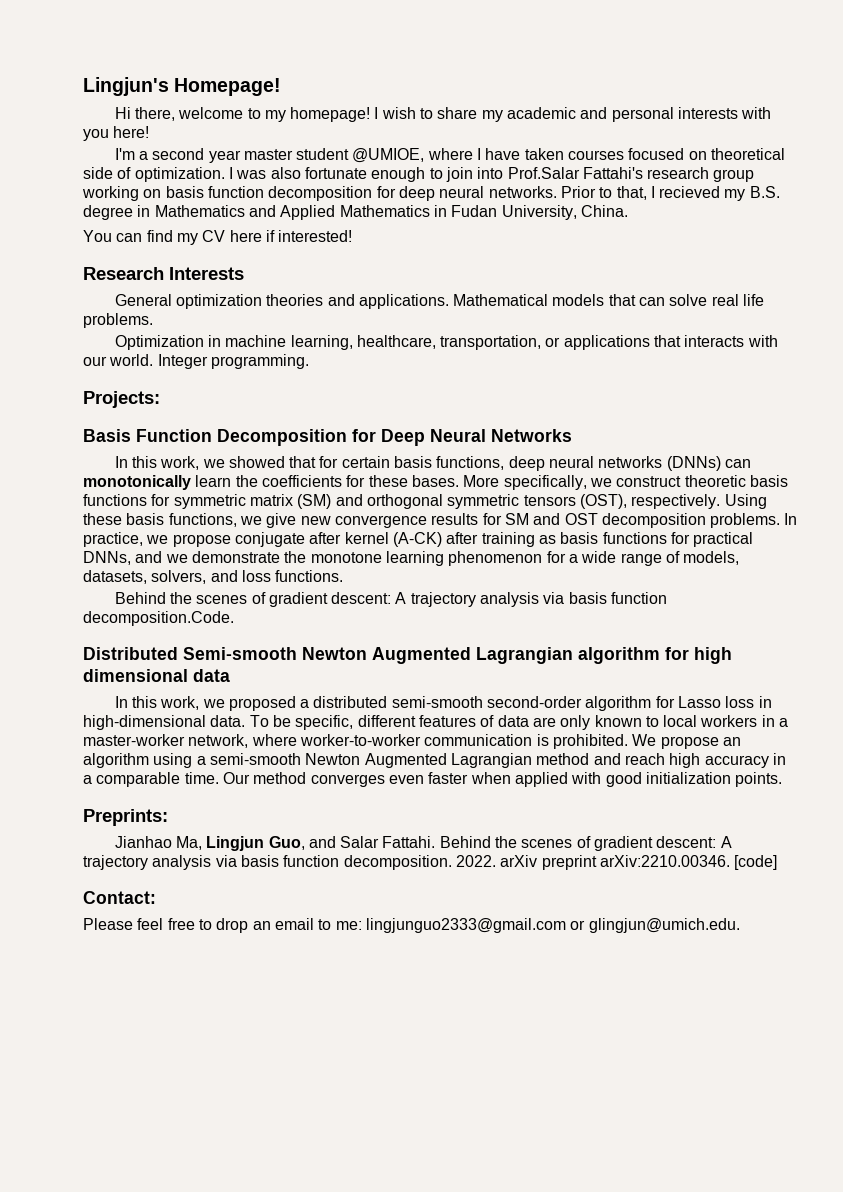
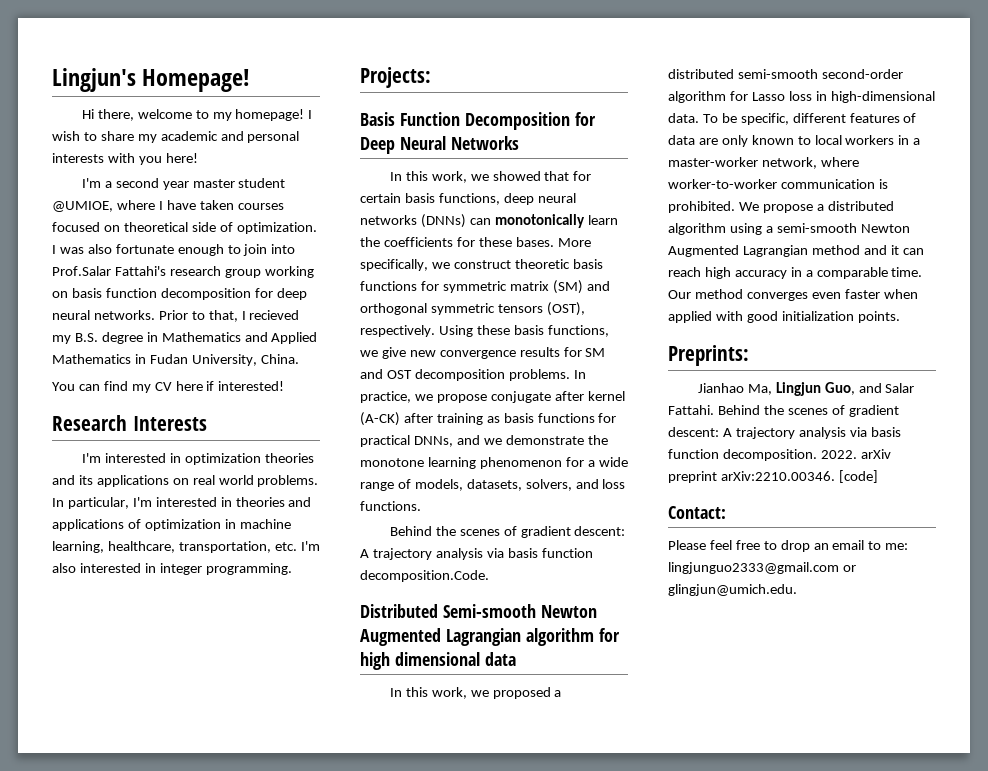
- General optimization theories and applications. Mathematical models that can solve real life problems.
- Optimization in machine learning, healthcare, transportation, or applications that interacts with our world. Integer programming.
+ I'm interested in optimization theories and its applications on real world problems. In particular, I'm interested in theories and applications of optimization in machine learning, healthcare, transportation, etc. I'm also interested in integer programming.
- We propose an algorithm using a semi-smooth Newton Augmented Lagrangian method and reach high accuracy in a comparable time.
+ We propose a distributed algorithm using a semi-smooth Newton Augmented Lagrangian method and it can reach high accuracy in a comparable time.

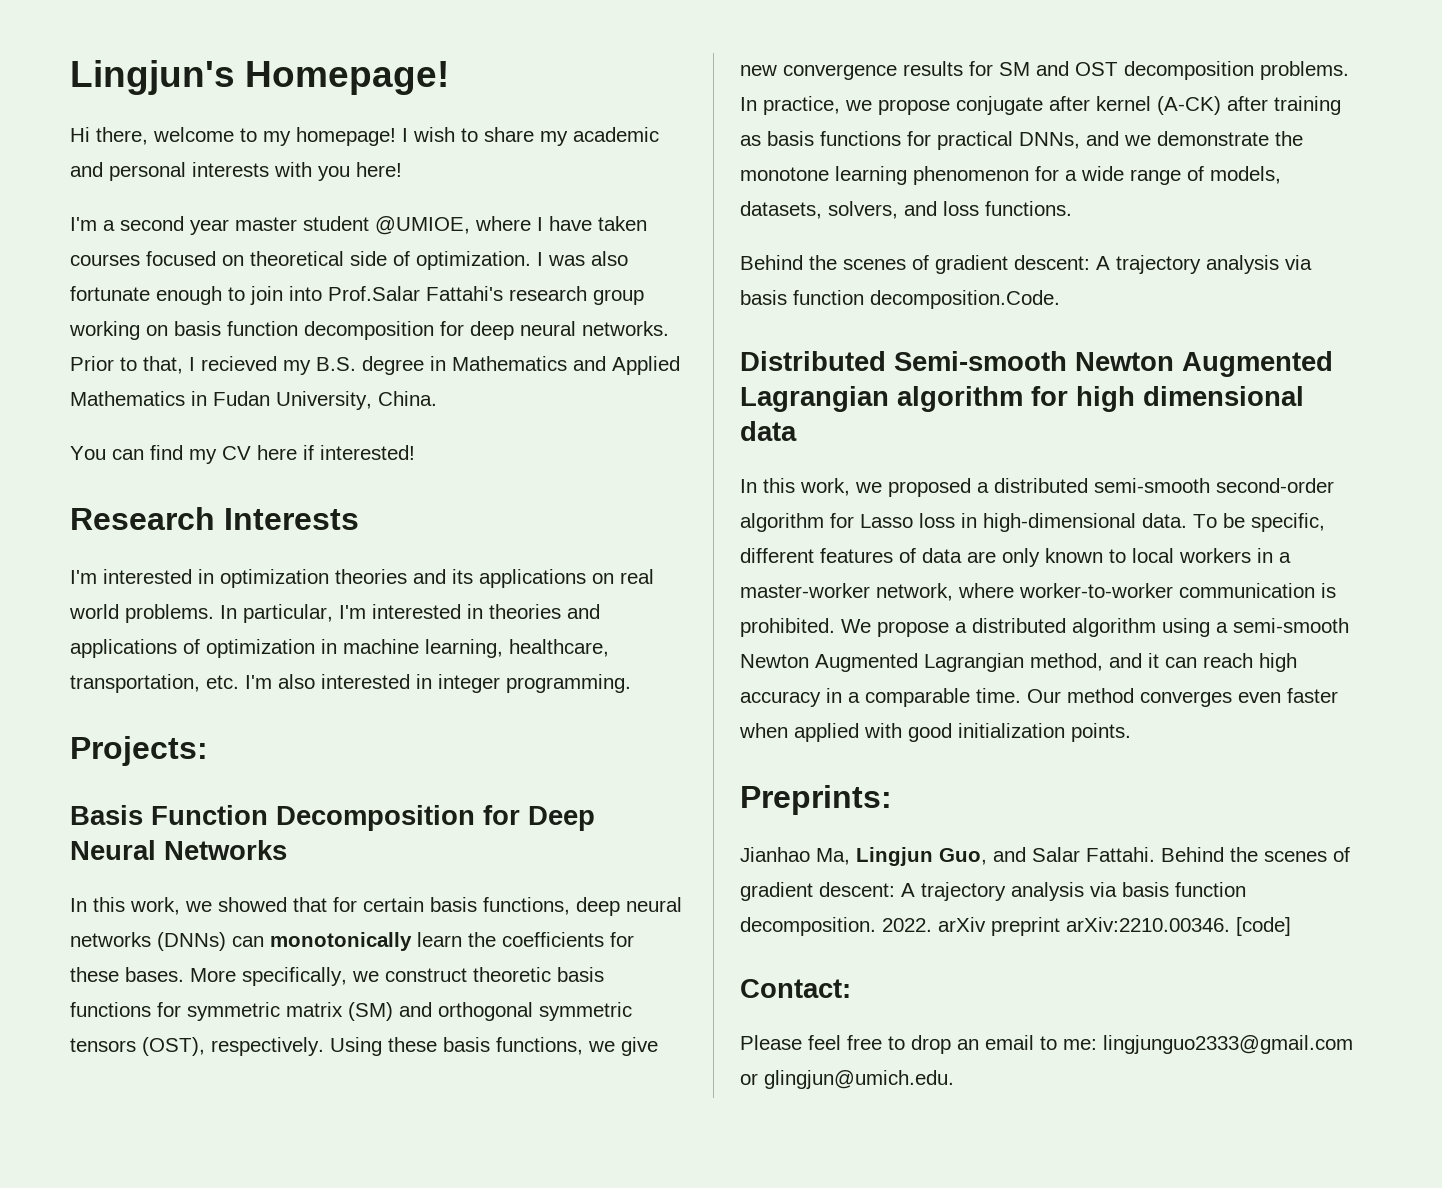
- We propose a distributed algorithm using a semi-smooth Newton Augmented Lagrangian method and it can reach high accuracy in a comparable time.
+ We propose a distributed algorithm using a semi-smooth Newton Augmented Lagrangian method, and it can reach high accuracy in a comparable time.

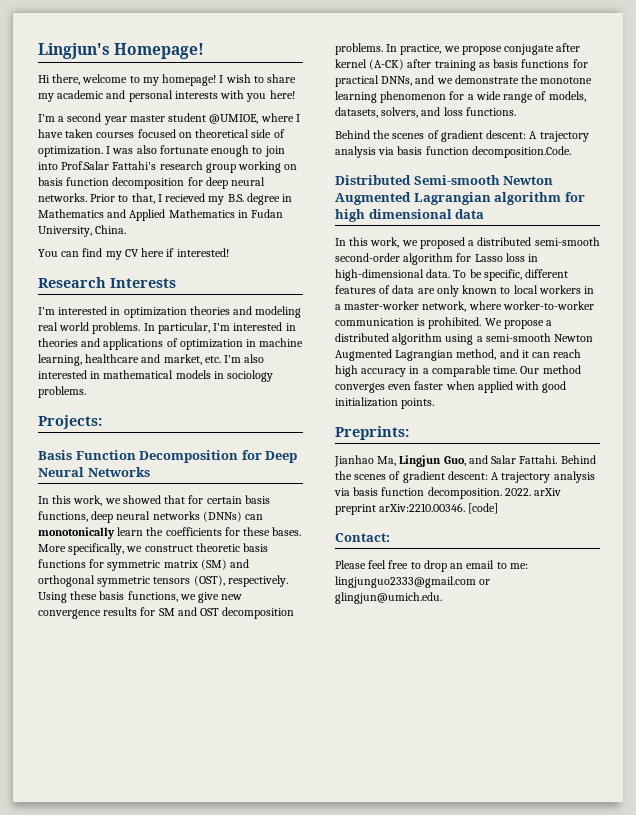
- I'm interested in optimization theories and its applications on real world problems.
+ I'm interested in optimization theories and modeling real world problems.
- In particular, I'm interested in theories and applications of optimization in machine learning, healthcare, transportation, etc. I'm also interested in integer programming.
+ In particular, I'm interested in theories and applications of optimization in machine learning, healthcare and market, etc. I'm also interested in mathematical models in sociology problems.

